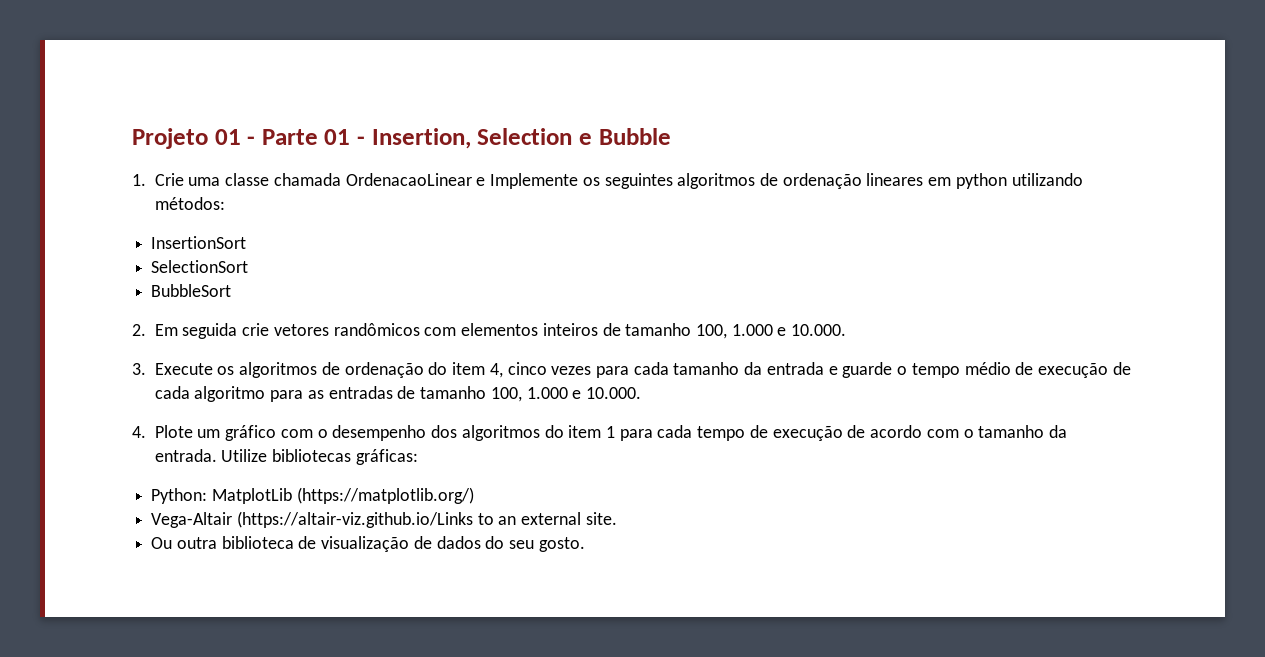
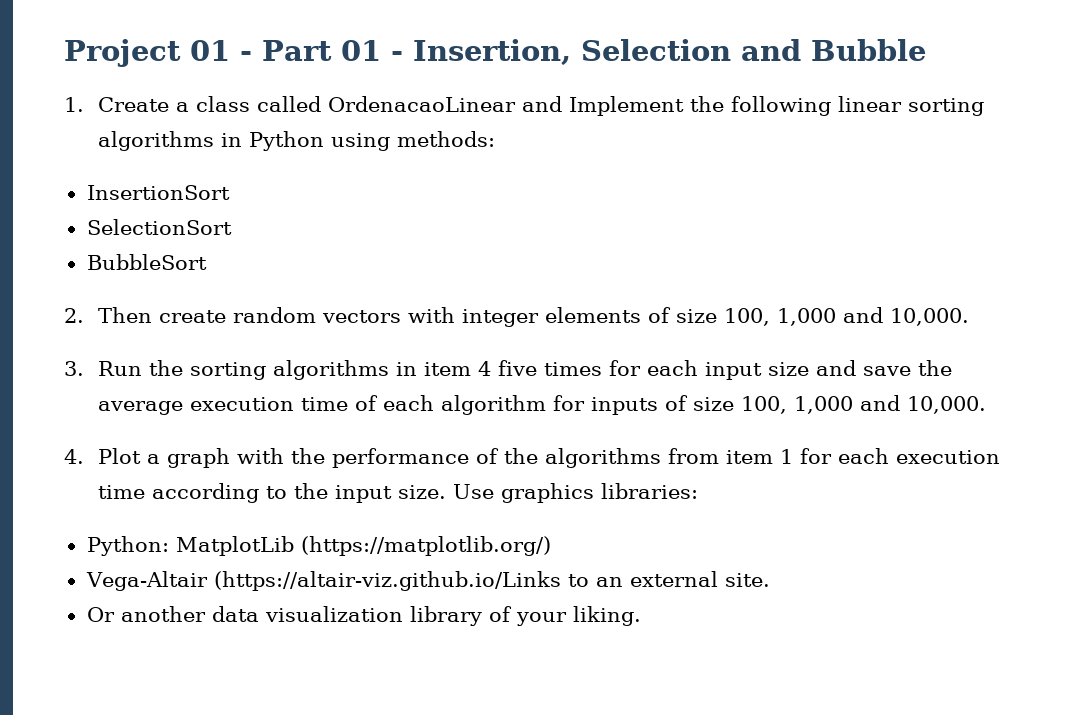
- Projeto 01 - Parte 01 - Insertion, Selection e Bubble
+ Project 01 - Part 01 - Insertion, Selection and Bubble
- 1. Crie uma classe chamada OrdenacaoLinear e Implemente os seguintes algoritmos de ordenação lineares em python utilizando métodos:
+ 1. Create a class called OrdenacaoLinear and Implement the following linear sorting algorithms in Python using methods:
  InsertionSort
  SelectionSort
  BubbleSort
- 2. Em seguida crie vetores randômicos com elementos inteiros de tamanho 100, 1.000 e 10.000.
- 3. Execute os algoritmos de ordenação do item 4, cinco vezes para cada tamanho da entrada e guarde o tempo médio de execução de cada algoritmo para as entradas de tamanho 100, 1.000 e 10.000.
- 4. Plote um gráfico com o desempenho dos algoritmos do item 1 para cada tempo de execução de acordo com o tamanho da entrada. Utilize bibliotecas gráficas:
+ 2. Then create random vectors with integer elements of size 100, 1,000 and 10,000.
+ 3. Run the sorting algorithms in item 4 five times for each input size and save the average execution time of each algorithm for inputs of size 100, 1,000 and 10,000.
+ 4. Plot a graph with the performance of the algorithms from item 1 for each execution time according to the input size. Use graphics libraries:
- Ou outra biblioteca de visualização de dados do seu gosto.
+ Or another data visualization library of your liking.

